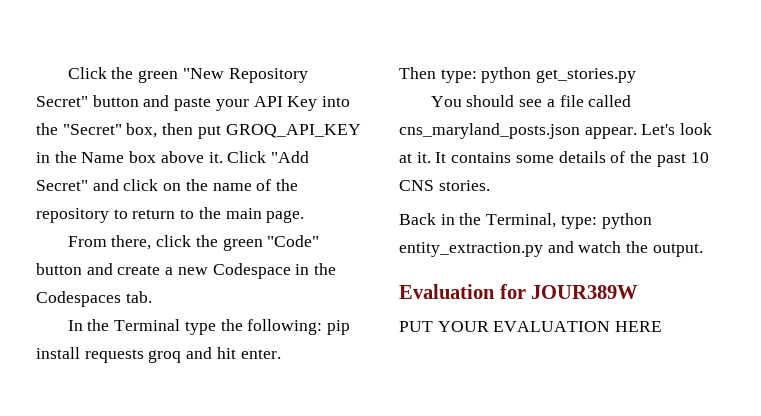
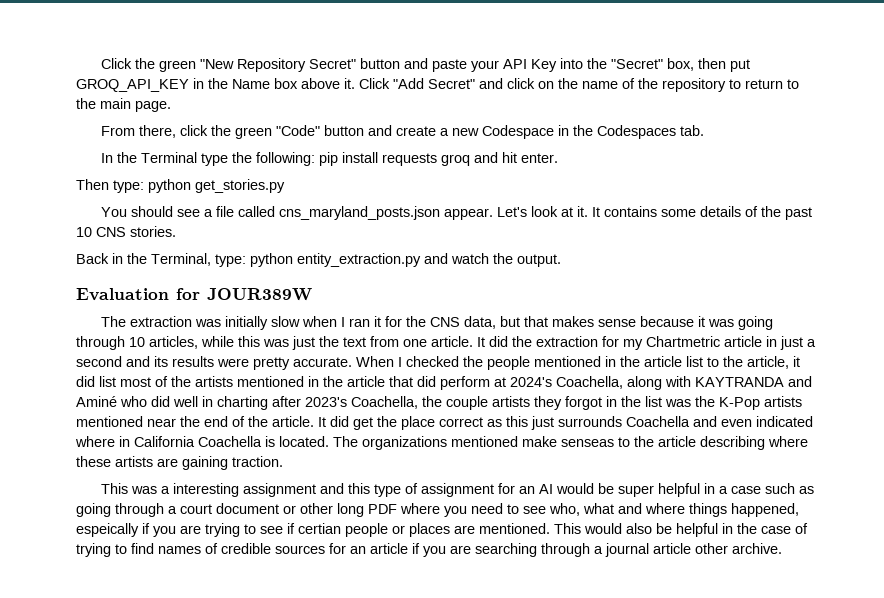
- PUT YOUR EVALUATION HERE
+ The extraction was initially slow when I ran it for the CNS data, but that makes sense because it was going through 10 articles, while this was just the text from one article. It did the extraction for my Chartmetric article in just a second and its results were pretty accurate. When I checked the people mentioned in the article list to the article, it did list most of the artists mentioned in the article that did perform at 2024's Coachella, along with KAYTRANDA and Aminé who did well in charting after 2023's Coachella, the couple artists they forgot in the list was the K-Pop artists mentioned near the end of the article. It did get the place correct as this just surrounds Coachella and even indicated where in California Coachella is located. The organizations mentioned make senseas to the article describing where these artists are gaining traction.
+ This was a interesting assignment and this type of assignment for an AI would be super helpful in a case such as going through a court document or other long PDF where you need to see who, what and where things happened, espeically if you are trying to see if certian people or places are mentioned. This would also be helpful in the case of trying to find names of credible sources for an article if you are searching through a journal article other archive.

